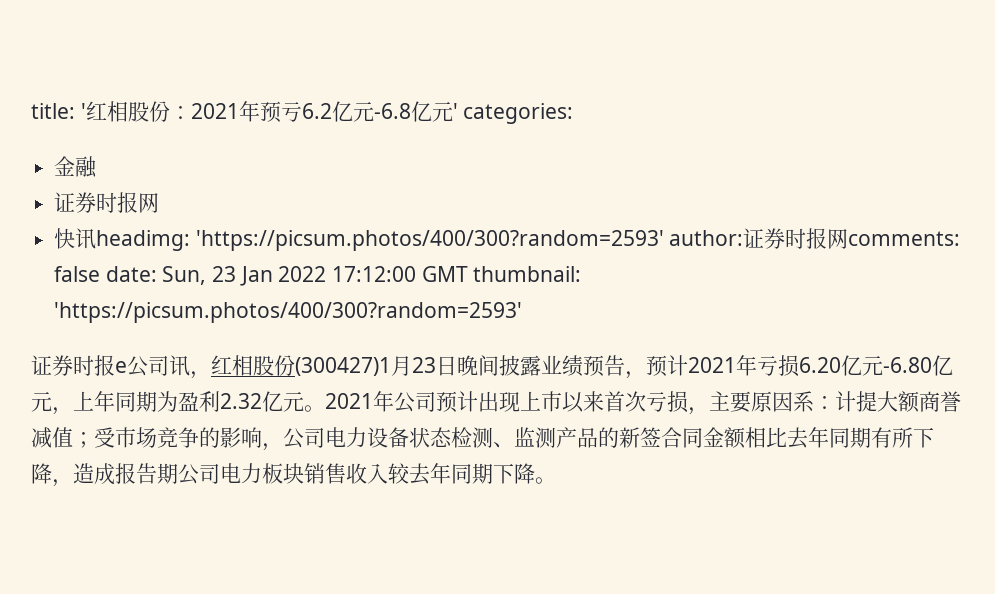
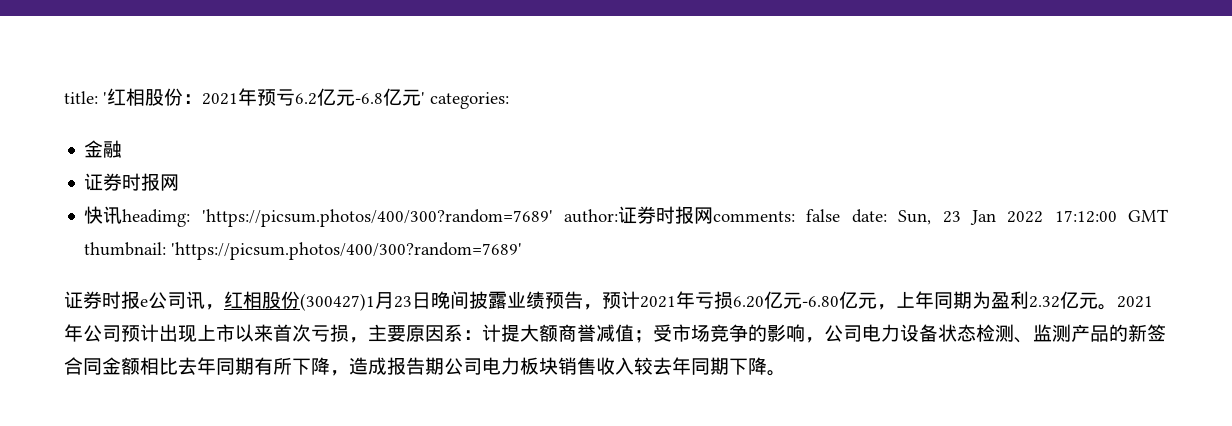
- 快讯headimg: 'https://picsum.photos/400/300?random=2593' author:证券时报网comments: false date: Sun, 23 Jan 2022 17:12:00 GMT thumbnail: 'https://picsum.photos/400/300?random=2593'
+ 快讯headimg: 'https://picsum.photos/400/300?random=7689' author:证券时报网comments: false date: Sun, 23 Jan 2022 17:12:00 GMT thumbnail: 'https://picsum.photos/400/300?random=7689'

